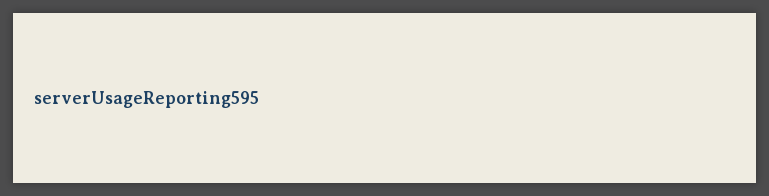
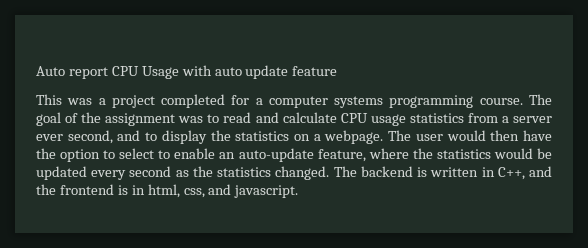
- serverUsageReporting595
+ Auto report CPU Usage with auto update feature
+ This was a project completed for a computer systems programming course. The goal of the assignment was to read and calculate CPU usage statistics from a server ever second, and to display the statistics on a webpage. The user would then have the option to select to enable an auto-update feature, where the statistics would be updated every second as the statistics changed. The backend is written in C++, and the frontend is in html, css, and javascript.

